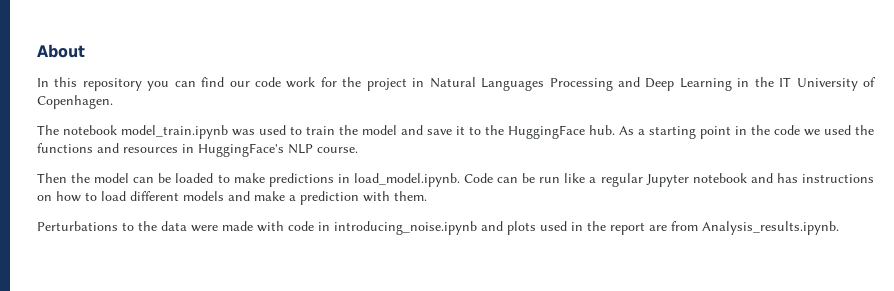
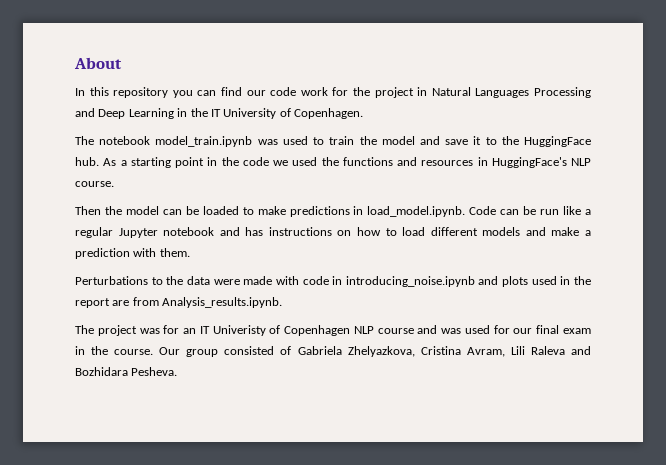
+ The project was for an IT Univeristy of Copenhagen NLP course and was used for our final exam in the course. Our group consisted of Gabriela Zhelyazkova, Cristina Avram, Lili Raleva and Bozhidara Pesheva.

